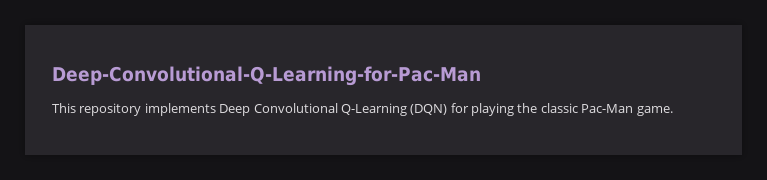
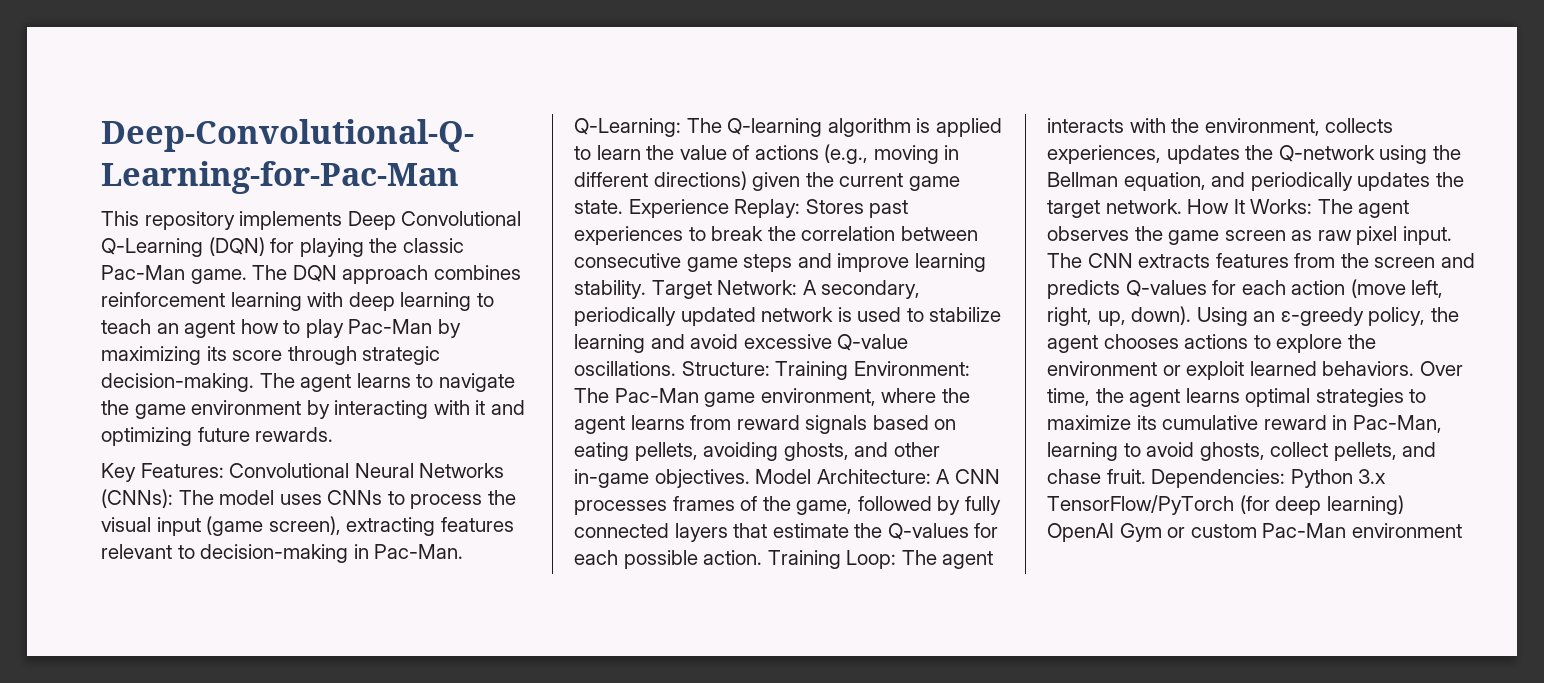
+ The DQN approach combines reinforcement learning with deep learning to teach an agent how to play Pac-Man by maximizing its score through strategic decision-making. The agent learns to navigate the game environment by interacting with it and optimizing future rewards.
+ Key Features: Convolutional Neural Networks (CNNs): The model uses CNNs to process the visual input (game screen), extracting features relevant to decision-making in Pac-Man. Q-Learning: The Q-learning algorithm is applied to learn the value of actions (e.g., moving in different directions) given the current game state. Experience Replay: Stores past experiences to break the correlation between consecutive game steps and improve learning stability. Target Network: A secondary, periodically updated network is used to stabilize learning and avoid excessive Q-value oscillations. Structure: Training Environment: The Pac-Man game environment, where the agent learns from reward signals based on eating pellets, avoiding ghosts, and other in-game objectives. Model Architecture: A CNN processes frames of the game, followed by fully connected layers that estimate the Q-values for each possible action. Training Loop: The agent interacts with the environment, collects experiences, updates the Q-network using the Bellman equation, and periodically updates the target network. How It Works: The agent observes the game screen as raw pixel input. The CNN extracts features from the screen and predicts Q-values for each action (move left, right, up, down). Using an ε-greedy policy, the agent chooses actions to explore the environment or exploit learned behaviors. Over time, the agent learns optimal strategies to maximize its cumulative reward in Pac-Man, learning to avoid ghosts, collect pellets, and chase fruit. Dependencies: Python 3.x TensorFlow/PyTorch (for deep learning) OpenAI Gym or custom Pac-Man environment

